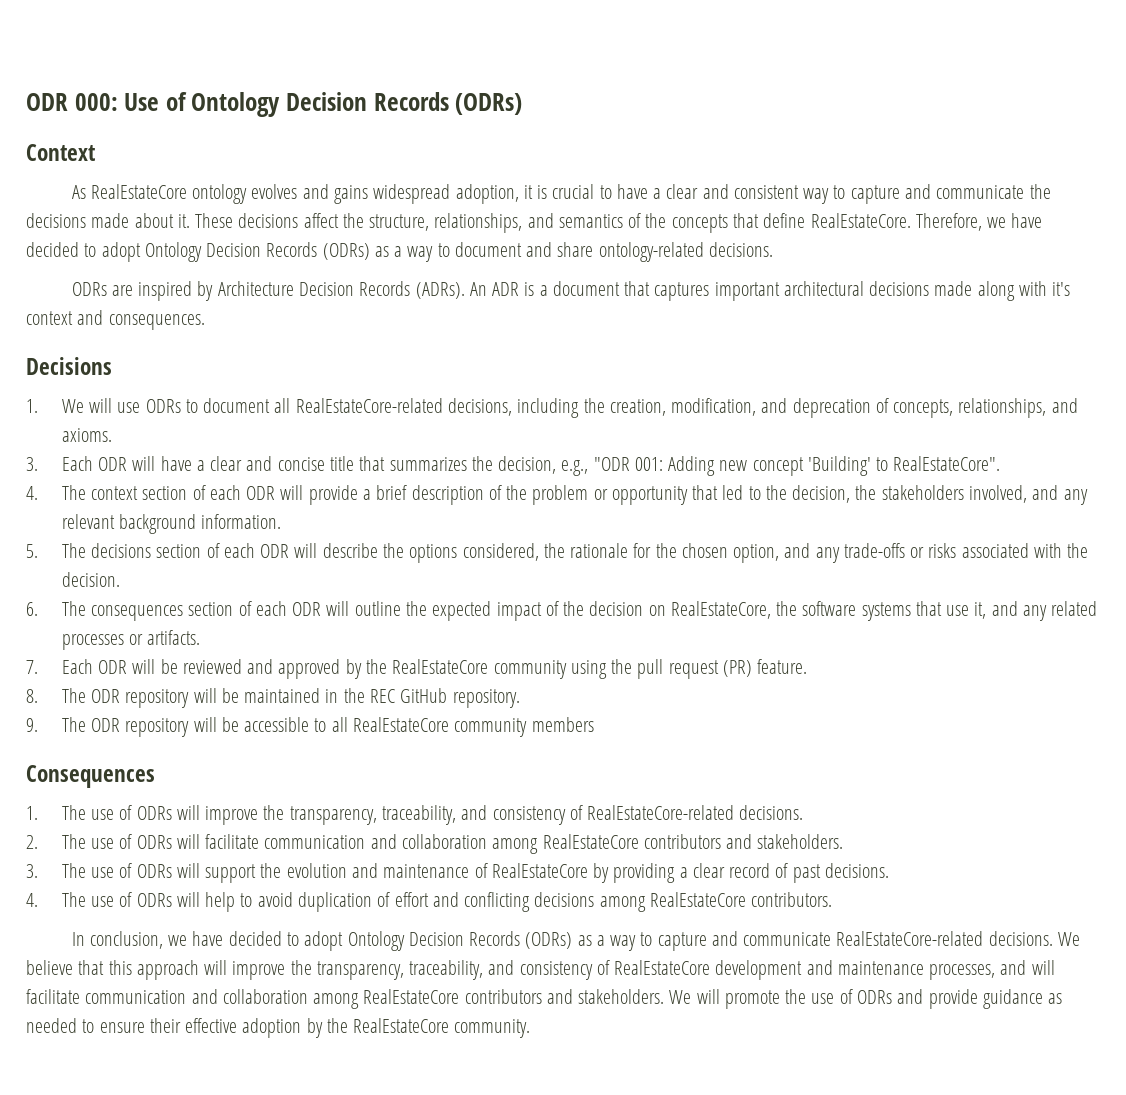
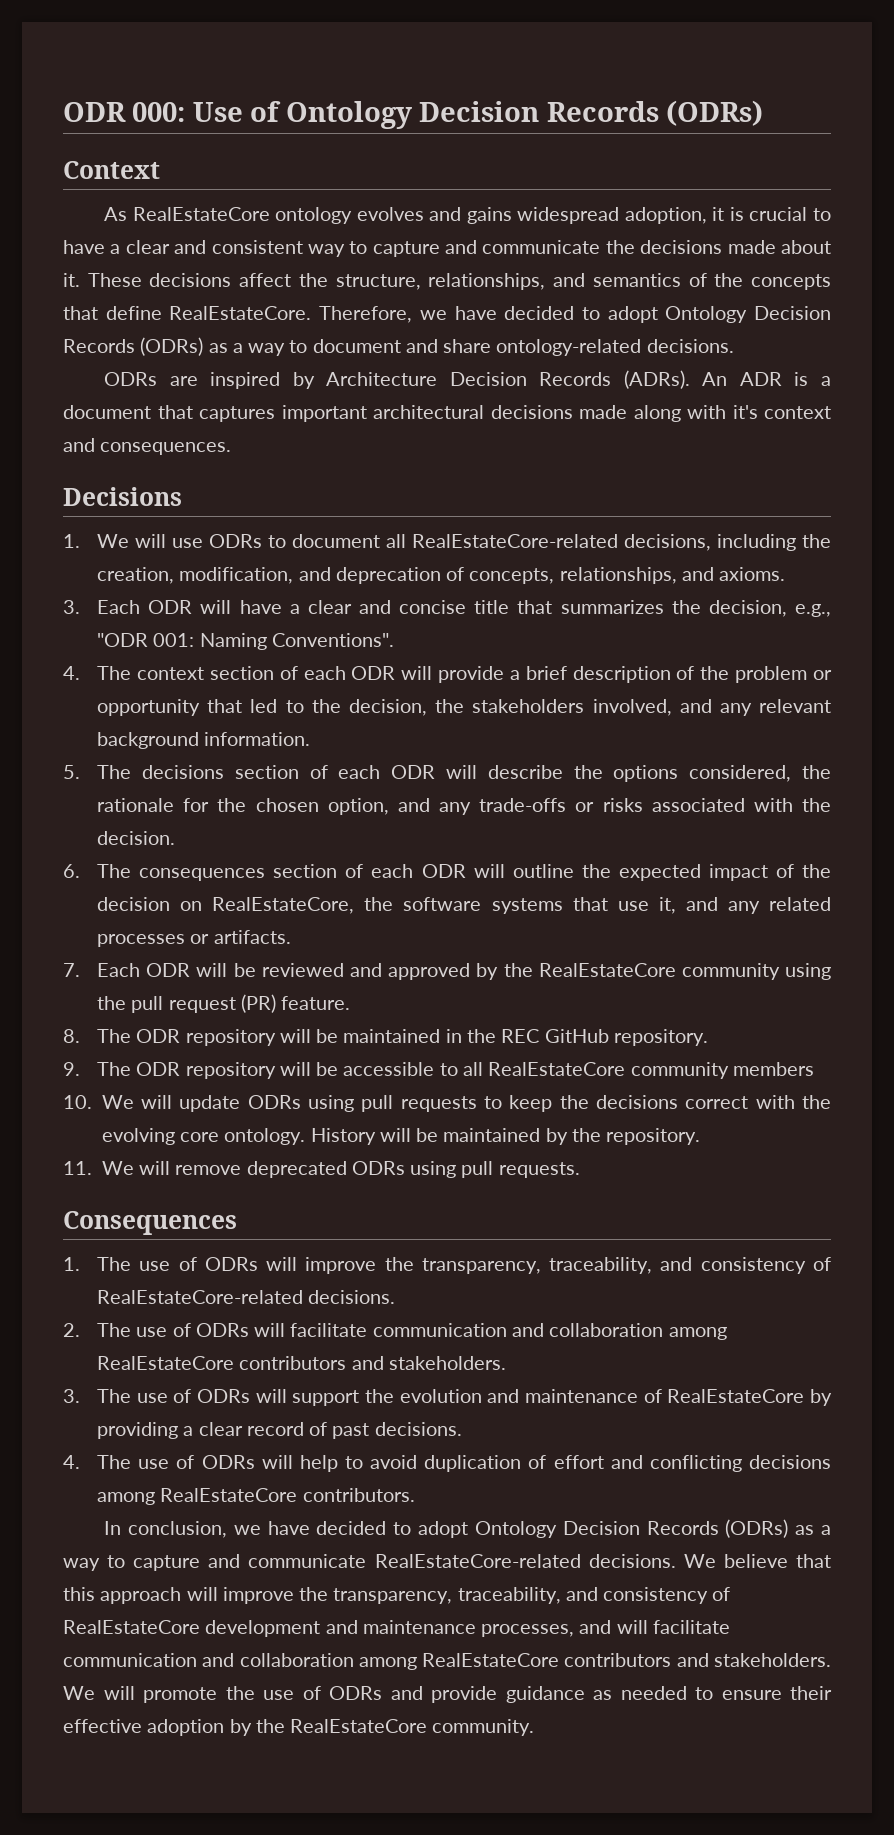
- 3. Each ODR will have a clear and concise title that summarizes the decision, e.g., "ODR 001: Adding new concept 'Building' to RealEstateCore".
+ 3. Each ODR will have a clear and concise title that summarizes the decision, e.g., "ODR 001: Naming Conventions".
+ 10. We will update ODRs using pull requests to keep the decisions correct with the evolving core ontology. History will be maintained by the repository.
+ 11. We will remove deprecated ODRs using pull requests.

